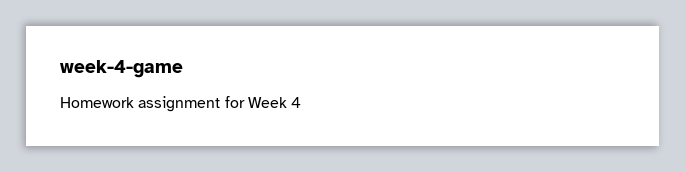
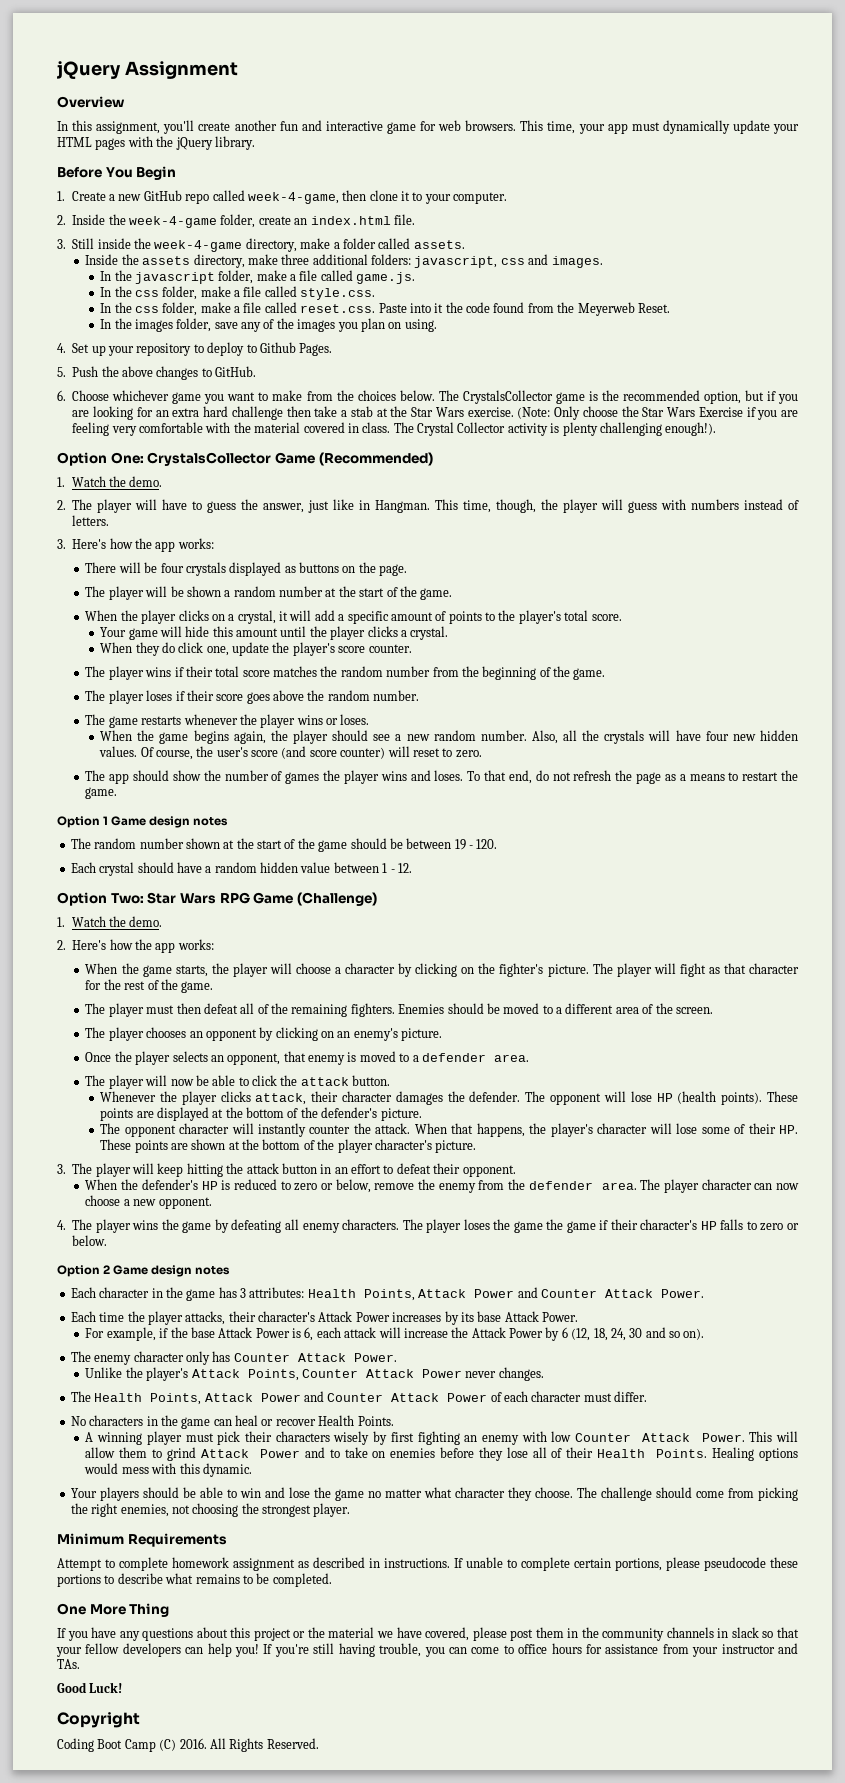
- week-4-game
- Homework assignment for Week 4
+ jQuery Assignment
+ Overview
+ In this assignment, you'll create another fun and interactive game for web browsers. This time, your app must dynamically update your HTML pages with the jQuery library.
+ Before You Begin
+ 1. Create a new GitHub repo called week-4-game, then clone it to your computer.
+ 2. Inside the week-4-game folder, create an index.html file.
+ 3. Still inside the week-4-game directory, make a folder called assets.
+ Inside the assets directory, make three additional folders: javascript, css and images.
+ In the javascript folder, make a file called game.js.
+ In the css folder, make a file called style.css.
+ In the css folder, make a file called reset.css. Paste into it the code found from the Meyerweb Reset.
+ In the images folder, save any of the images you plan on using.
+ 4. Set up your repository to deploy to Github Pages.
+ 5. Push the above changes to GitHub.
+ 6. Choose whichever game you want to make from the choices below. The CrystalsCollector game is the recommended option, but if you are looking for an extra hard challenge then take a stab at the Star Wars exercise. (Note: Only choose the Star Wars Exercise if you are feeling very comfortable with the material covered in class. The Crystal Collector activity is plenty challenging enough!).
+ Option One: CrystalsCollector Game (Recommended)
+ 1. Watch the demo.
+ 2. The player will have to guess the answer, just like in Hangman. This time, though, the player will guess with numbers instead of letters.
+ 3. Here's how the app works:
+ There will be four crystals displayed as buttons on the page.
+ The player will be shown a random number at the start of the game.
+ When the player clicks on a crystal, it will add a specific amount of points to the player's total score.
+ Your game will hide this amount until the player clicks a crystal.
+ When they do click one, update the player's score counter.
+ The player wins if their total score matches the random number from the beginning of the game.
+ The player loses if their score goes above the random number.
+ The game restarts whenever the player wins or loses.
+ When the game begins again, the player should see a new random number. Also, all the crystals will have four new hidden values. Of course, the user's score (and score counter) will reset to zero.
+ The app should show the number of games the player wins and loses. To that end, do not refresh the page as a means to restart the game.
+ Option 1 Game design notes
+ The random number shown at the start of the game should be between 19 - 120.
+ Each crystal should have a random hidden value between 1 - 12.
+ Option Two: Star Wars RPG Game (Challenge)
+ 1. Watch the demo.
+ 2. Here's how the app works:
+ When the game starts, the player will choose a character by clicking on the fighter's picture. The player will fight as that character for the rest of the game.
+ The player must then defeat all of the remaining fighters. Enemies should be moved to a different area of the screen.
+ The player chooses an opponent by clicking on an enemy's picture.
+ Once the player selects an opponent, that enemy is moved to a defender area.
+ The player will now be able to click the attack button.
+ Whenever the player clicks attack, their character damages the defender. The opponent will lose HP (health points). These points are displayed at the bottom of the defender's picture.
+ The opponent character will instantly counter the attack. When that happens, the player's character will lose some of their HP. These points are shown at the bottom of the player character's picture.
+ 3. The player will keep hitting the attack button in an effort to defeat their opponent.
+ When the defender's HP is reduced to zero or below, remove the enemy from the defender area. The player character can now choose a new opponent.
+ 4. The player wins the game by defeating all enemy characters. The player loses the game the game if their character's HP falls to zero or below.
+ Option 2 Game design notes
+ Each character in the game has 3 attributes: Health Points, Attack Power and Counter Attack Power.
+ Each time the player attacks, their character's Attack Power increases by its base Attack Power.
+ For example, if the base Attack Power is 6, each attack will increase the Attack Power by 6 (12, 18, 24, 30 and so on).
+ The enemy character only has Counter Attack Power.
+ Unlike the player's Attack Points, Counter Attack Power never changes.
+ The Health Points, Attack Power and Counter Attack Power of each character must differ.
+ No characters in the game can heal or recover Health Points.
+ A winning player must pick their characters wisely by first fighting an enemy with low Counter Attack Power. This will allow them to grind Attack Power and to take on enemies before they lose all of their Health Points. Healing options would mess with this dynamic.
+ Your players should be able to win and lose the game no matter what character they choose. The challenge should come from picking the right enemies, not choosing the strongest player.
+ Minimum Requirements
+ Attempt to complete homework assignment as described in instructions. If unable to complete certain portions, please pseudocode these portions to describe what remains to be completed.
+ One More Thing
+ If you have any questions about this project or the material we have covered, please post them in the community channels in slack so that your fellow developers can help you! If you're still having trouble, you can come to office hours for assistance from your instructor and TAs.
+ Good Luck!
+ Copyright
+ Coding Boot Camp (C) 2016. All Rights Reserved.

